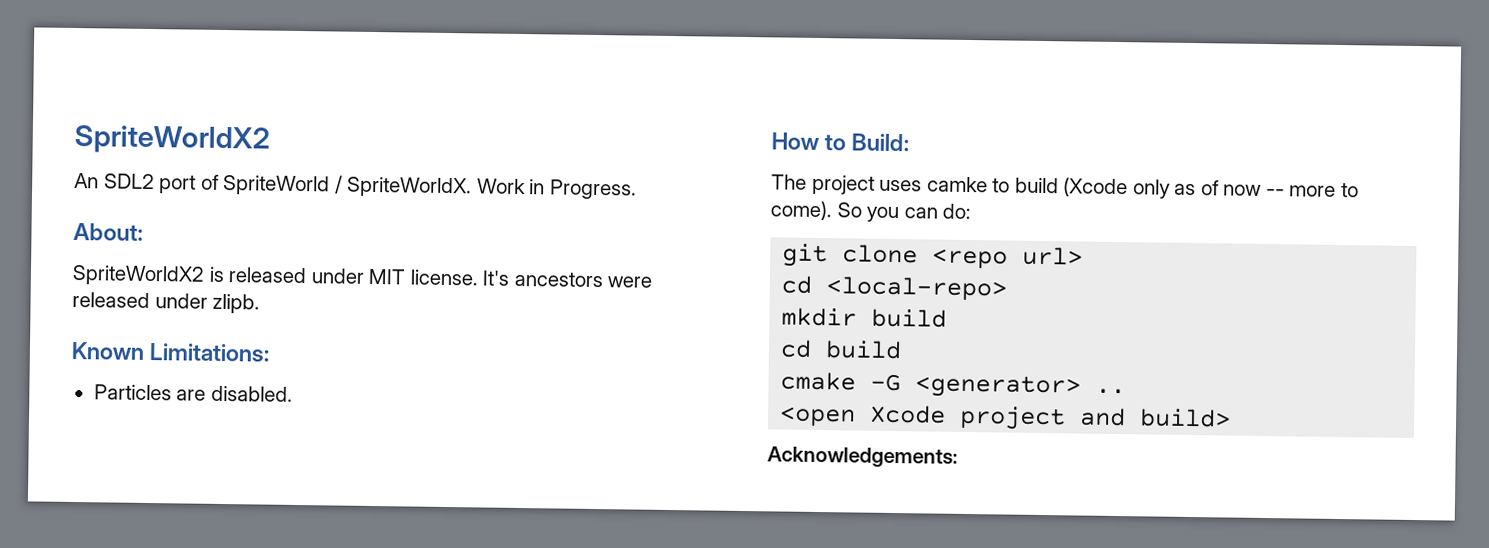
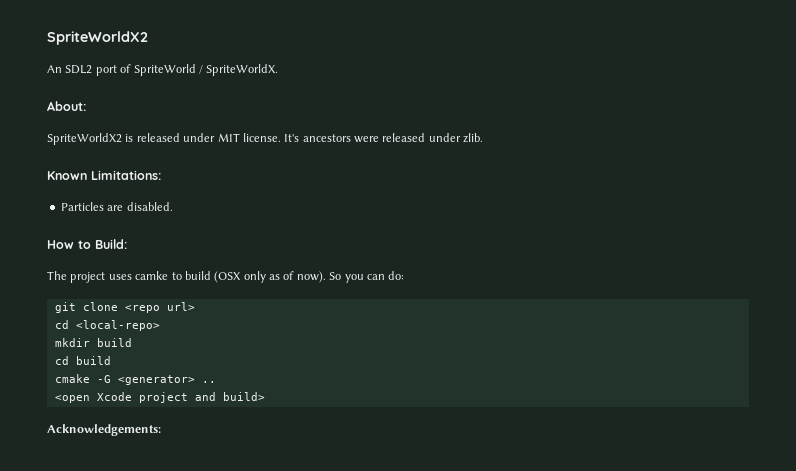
- Work in Progress.
- It's ancestors were released under zlipb.
+ It's ancestors were released under zlib.
- The project uses camke to build (Xcode only as of now -- more to come).
+ The project uses camke to build (OSX only as of now).

